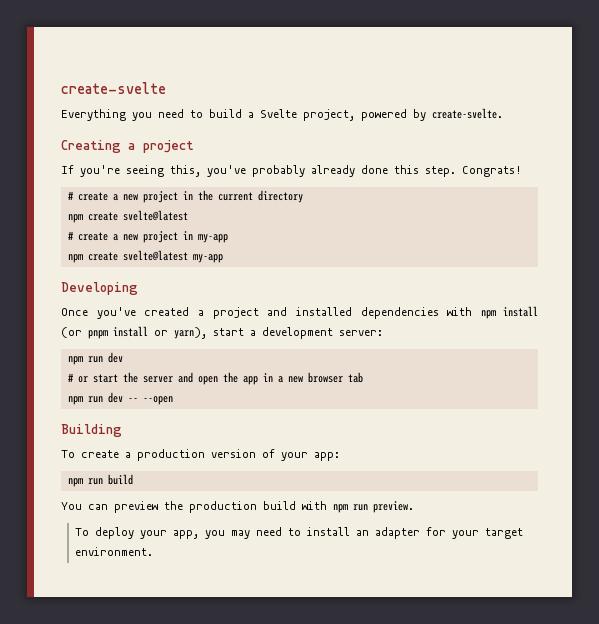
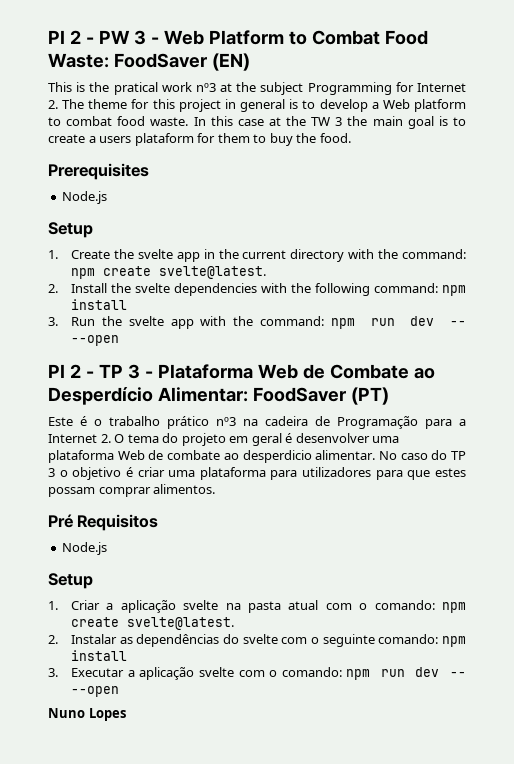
- create-svelte
- Everything you need to build a Svelte project, powered by create-svelte.
- Creating a project
- If you're seeing this, you've probably already done this step. Congrats!
- # create a new project in the current directory
- npm create svelte@latest
- # create a new project in my-app
- npm create svelte@latest my-app
- Developing
- Once you've created a project and installed dependencies with npm install (or pnpm install or yarn), start a development server:
- npm run dev
- # or start the server and open the app in a new browser tab
- npm run dev -- --open
- Building
- To create a production version of your app:
- npm run build
- You can preview the production build with npm run preview.
- To deploy your app, you may need to install an adapter for your target environment.
+ PI 2 - PW 3 - Web Platform to Combat Food Waste: FoodSaver (EN)
+ This is the pratical work nº3 at the subject Programming for Internet 2. The theme for this project in general is to develop a Web platform to combat food waste. In this case at the TW 3 the main goal is to create a users plataform for them to buy the food.
+ Prerequisites
+ Node.js
+ Setup
+ 1. Create the svelte app in the current directory with the command: npm create svelte@latest.
+ 2. Install the svelte dependencies with the following command: npm install
+ 3. Run the svelte app with the command: npm run dev -- --open
+ PI 2 - TP 3 - Plataforma Web de Combate ao Desperdício Alimentar: FoodSaver (PT)
+ Este é o trabalho prático nº3 na cadeira de Programação para a Internet 2. O tema do projeto em geral é desenvolver uma plataforma Web de combate ao desperdicio alimentar. No caso do TP 3 o objetivo é criar uma plataforma para utilizadores para que estes possam comprar alimentos.
+ Pré Requisitos
+ Node.js
+ Setup
+ 1. Criar a aplicação svelte na pasta atual com o comando: npm create svelte@latest.
+ 2. Instalar as dependências do svelte com o seguinte comando: npm install
+ 3. Executar a aplicação svelte com o comando: npm run dev -- --open
+ Nuno Lopes

